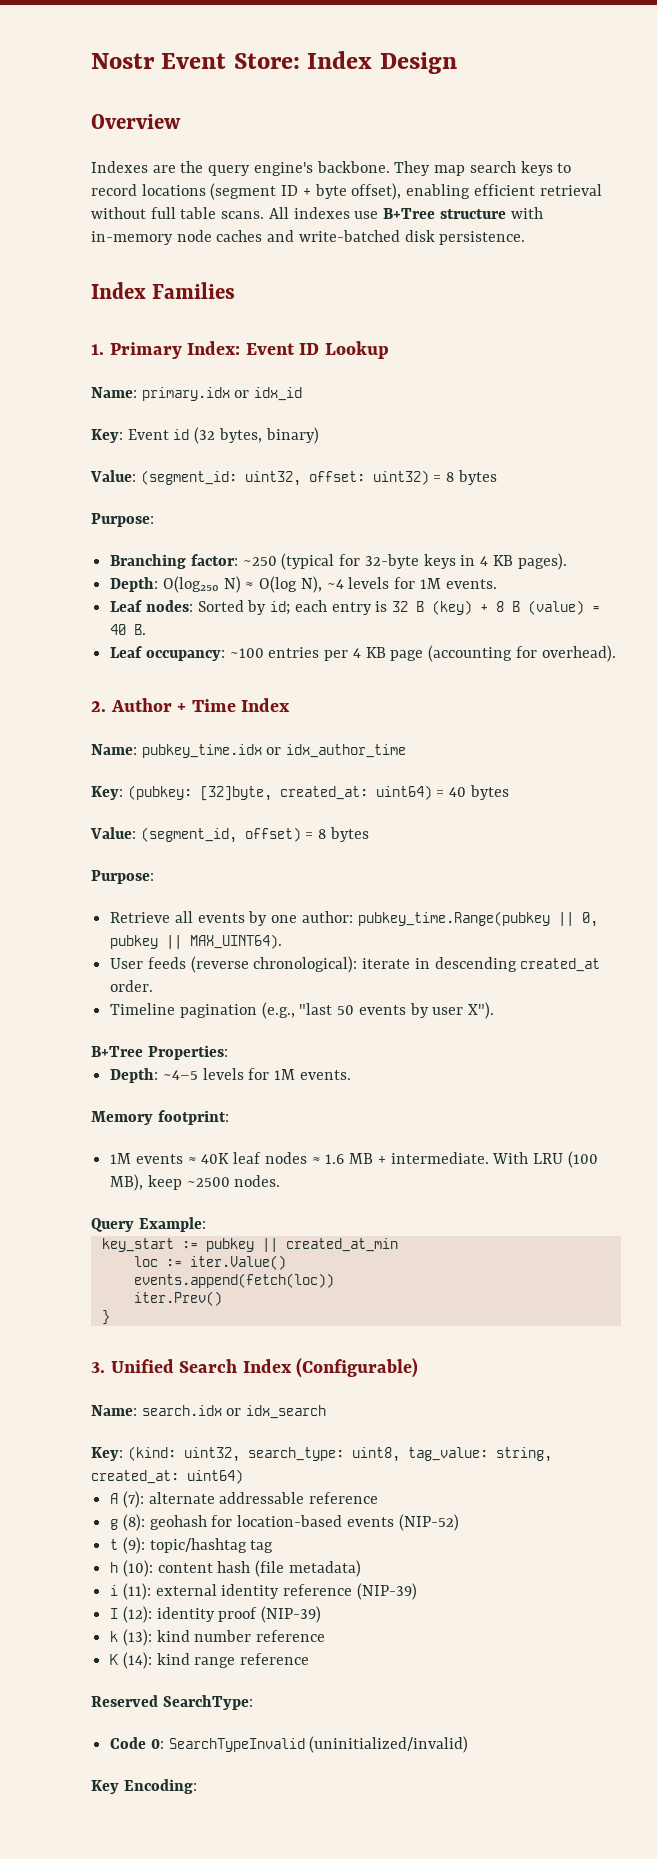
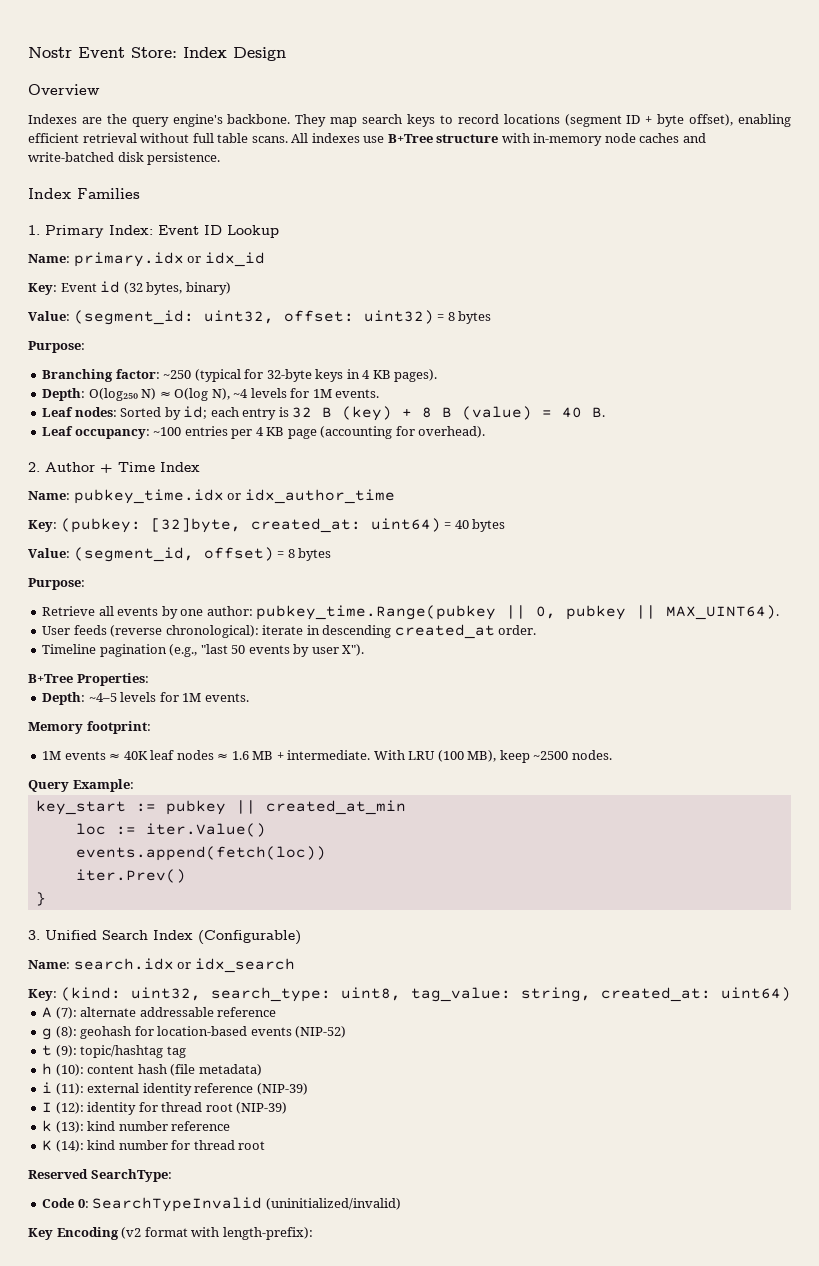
- I (12): identity proof (NIP-39)
+ I (12): identity for thread root (NIP-39)
- K (14): kind range reference
+ K (14): kind number for thread root
- Key Encoding:
+ Key Encoding (v2 format with length-prefix):

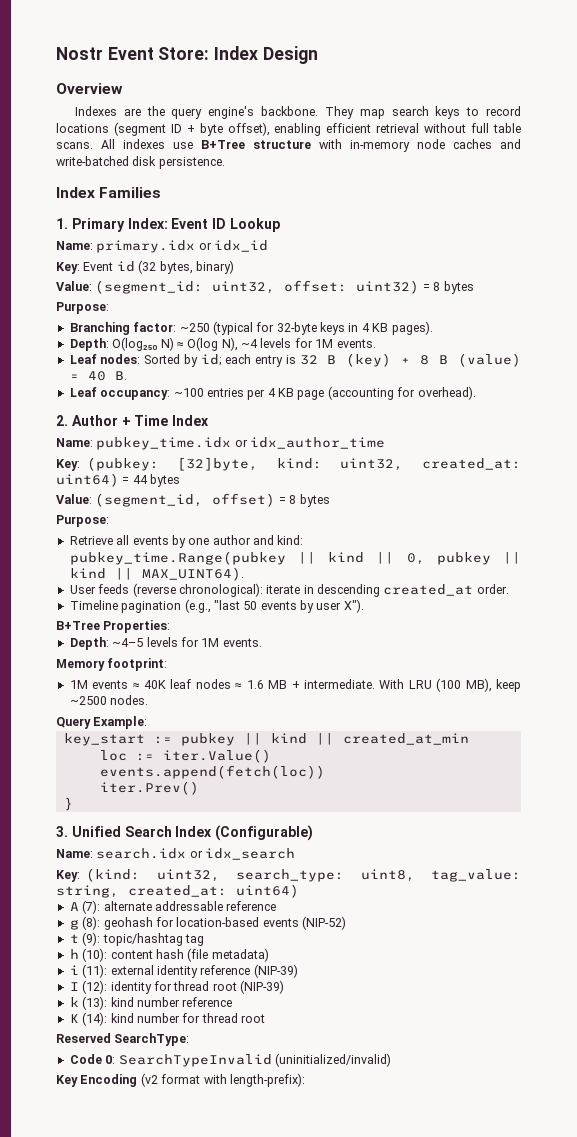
- Key: (pubkey: [32]byte, created_at: uint64) = 40 bytes
+ Key: (pubkey: [32]byte, kind: uint32, created_at: uint64) = 44 bytes
- Retrieve all events by one author: pubkey_time.Range(pubkey || 0, pubkey || MAX_UINT64).
+ Retrieve all events by one author and kind: pubkey_time.Range(pubkey || kind || 0, pubkey || kind || MAX_UINT64).
- key_start := pubkey || created_at_min
+ key_start := pubkey || kind || created_at_min

